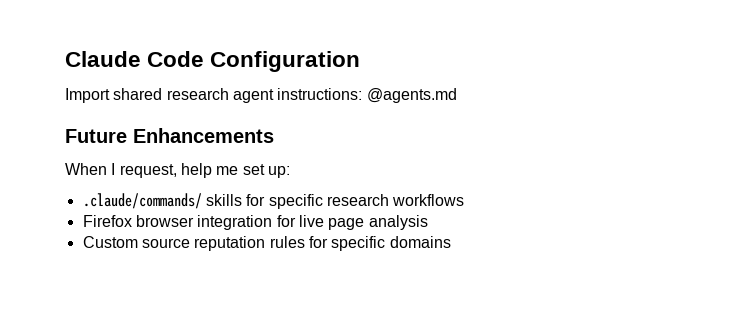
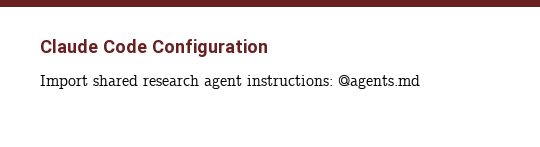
- Future Enhancements
- When I request, help me set up:
- .claude/commands/ skills for specific research workflows
- Firefox browser integration for live page analysis
- Custom source reputation rules for specific domains

